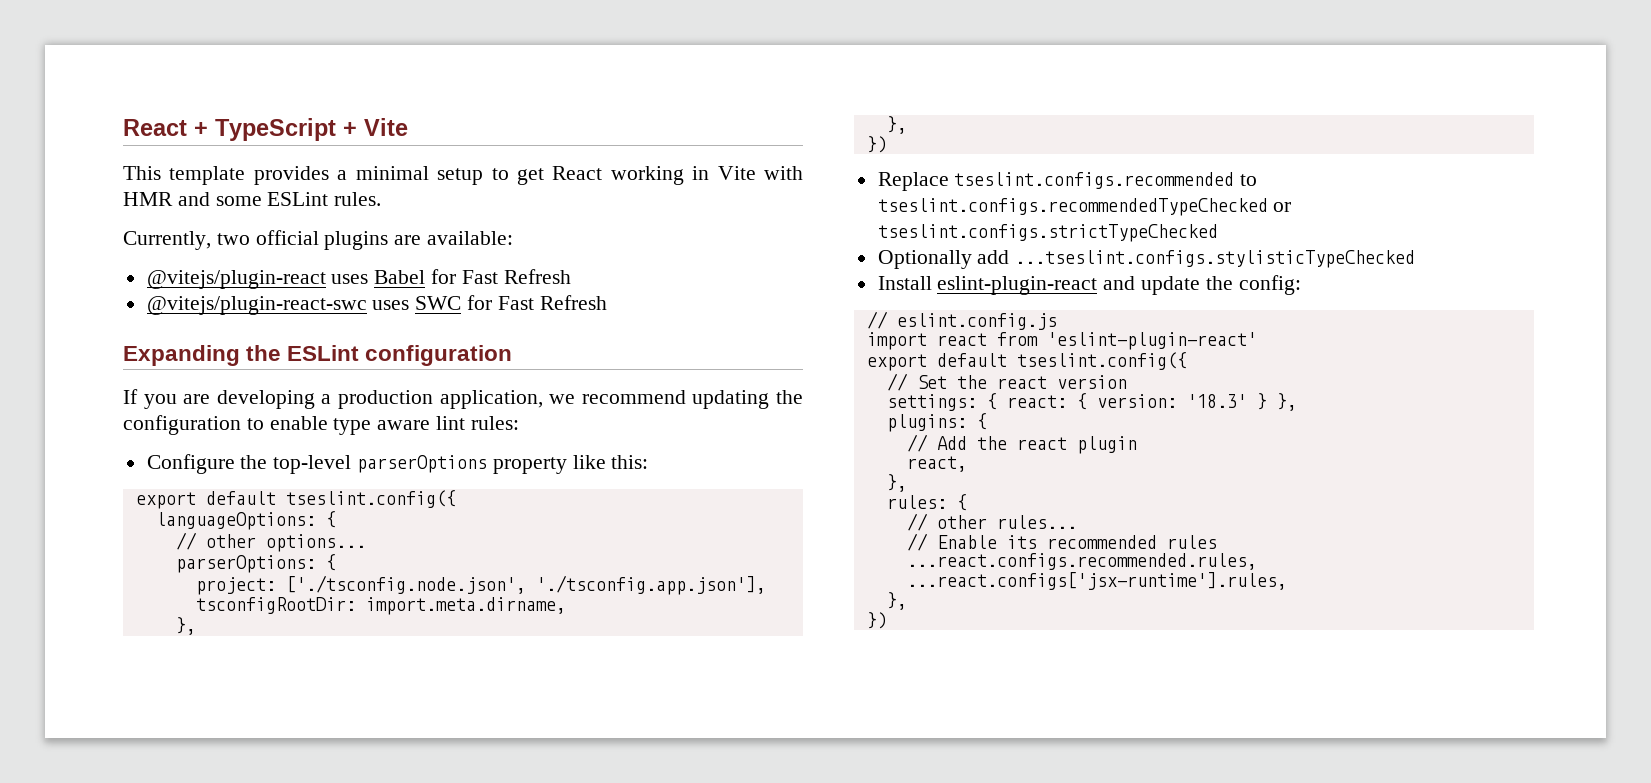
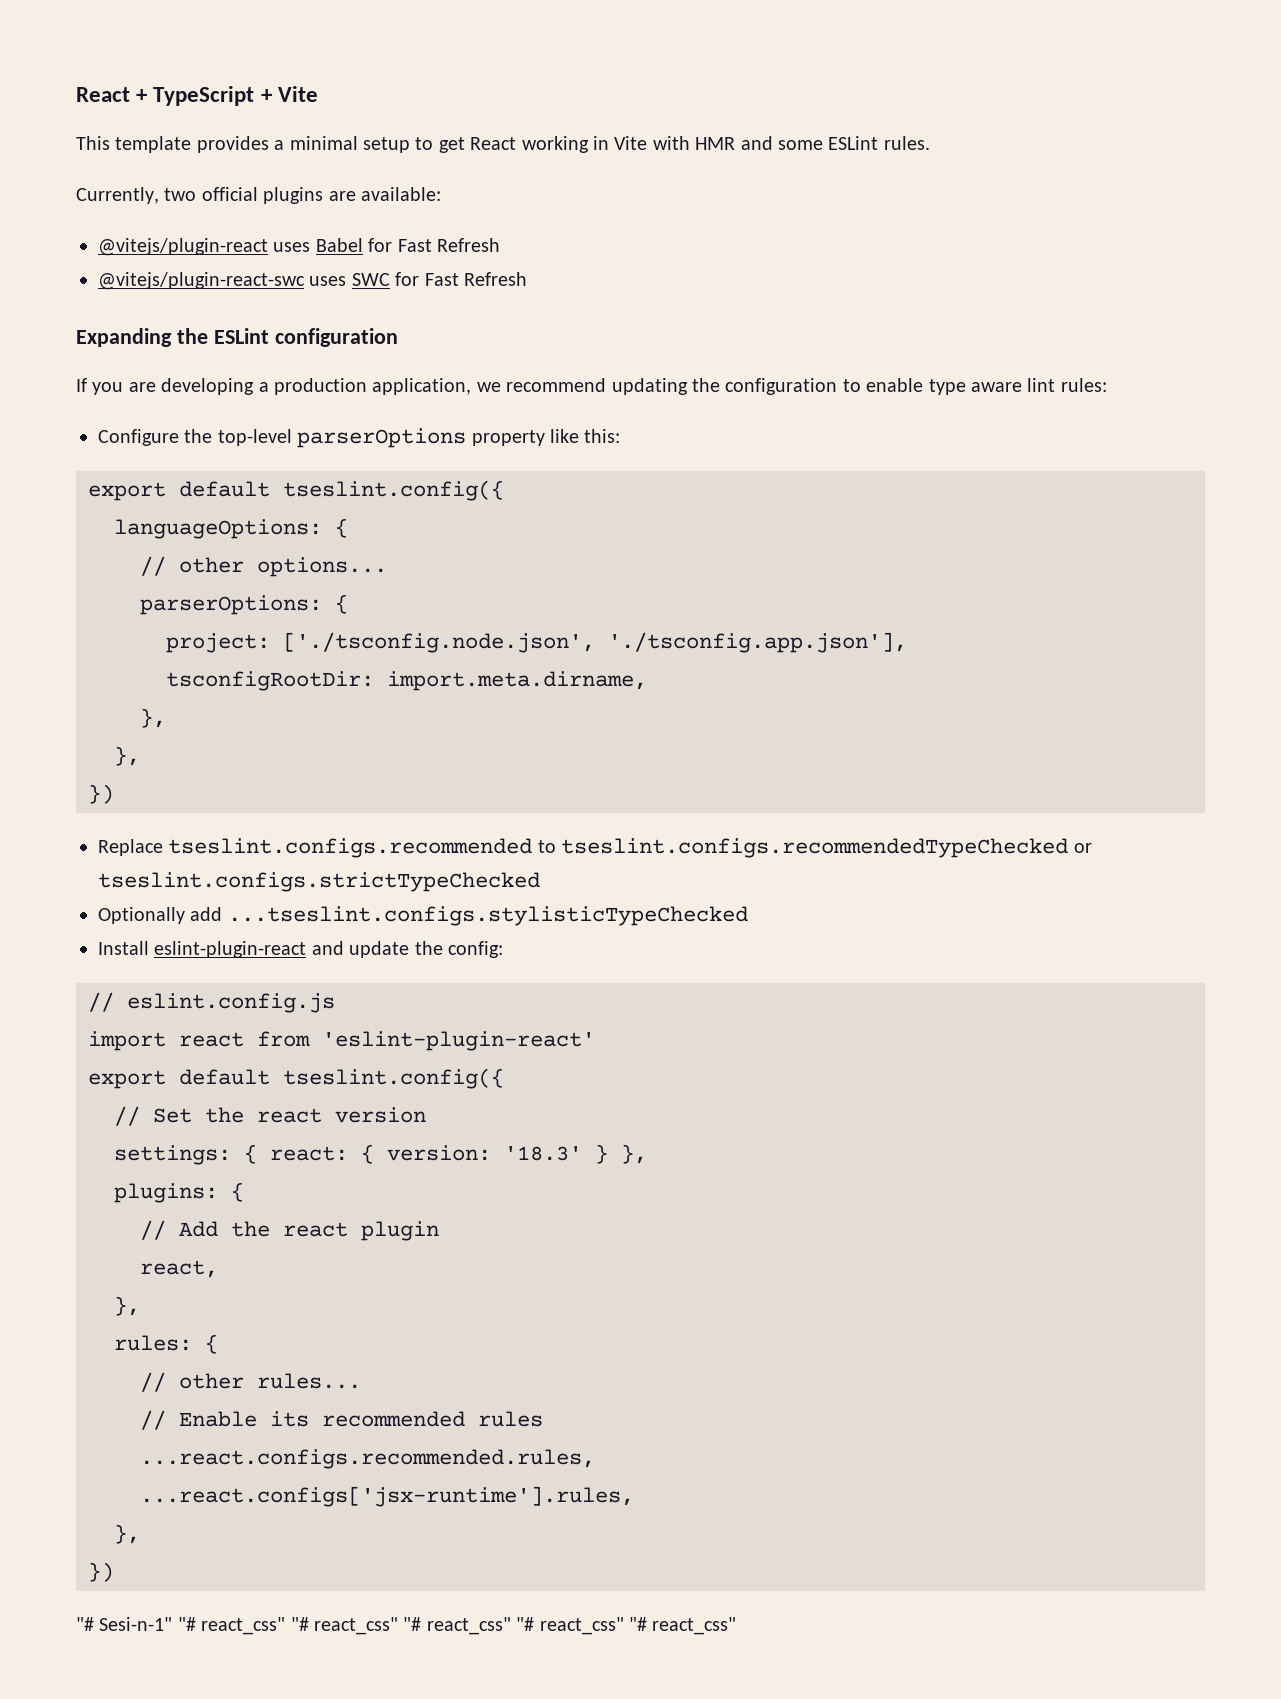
+ "# Sesi-n-1" "# react_css" "# react_css" "# react_css" "# react_css" "# react_css"

